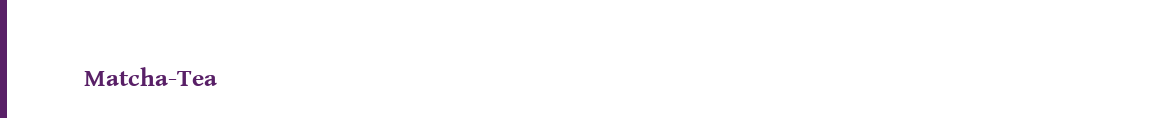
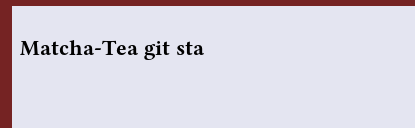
- Matcha-Tea
+ Matcha-Tea git sta

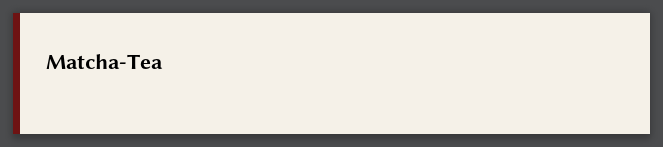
- Matcha-Tea git sta
+ Matcha-Tea

